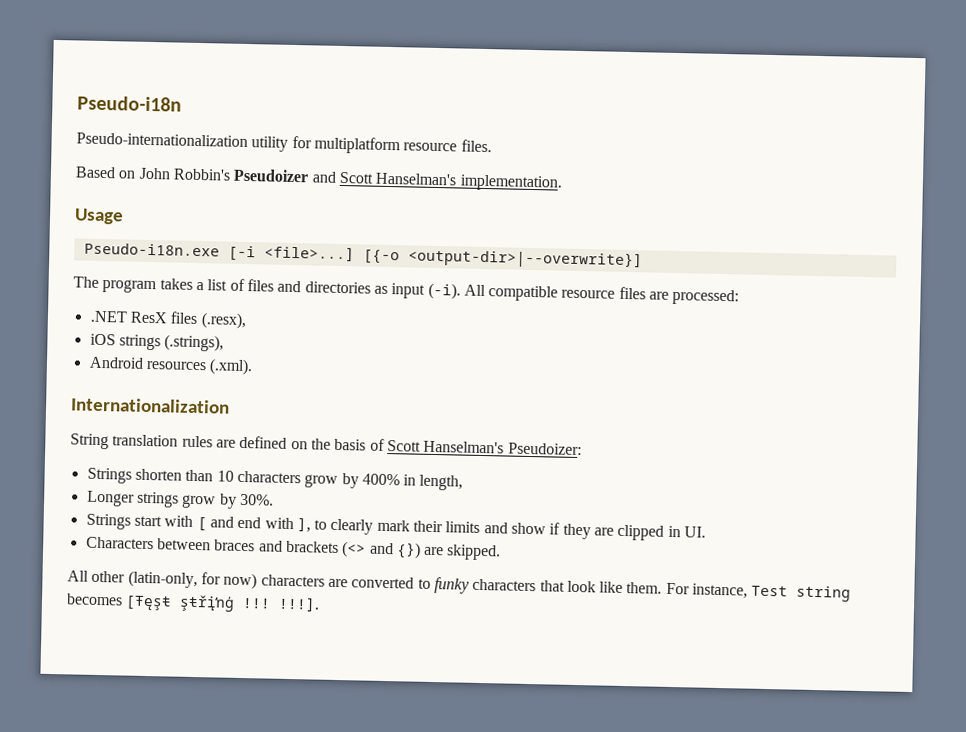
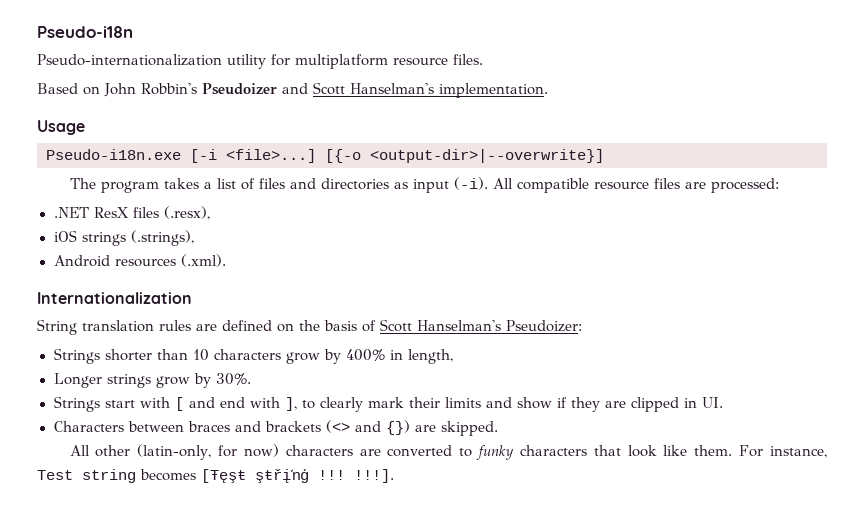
- Strings shorten than 10 characters grow by 400% in length,
+ Strings shorter than 10 characters grow by 400% in length,

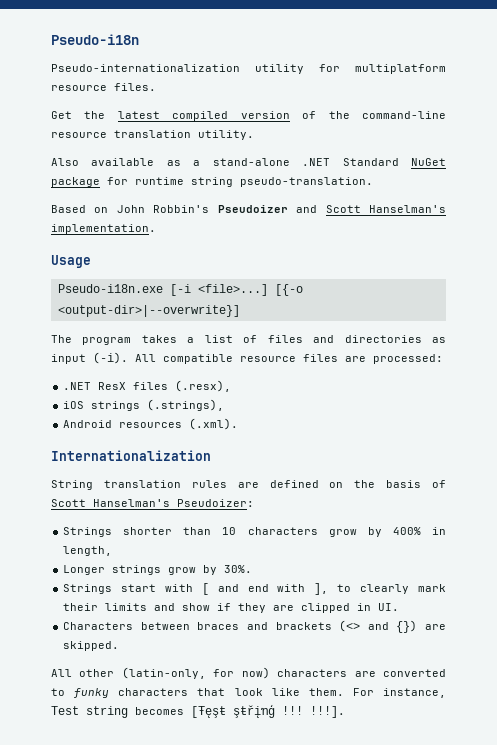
+ Get the latest compiled version of the command-line resource translation utility.
+ Also available as a stand-alone .NET Standard NuGet package for runtime string pseudo-translation.

